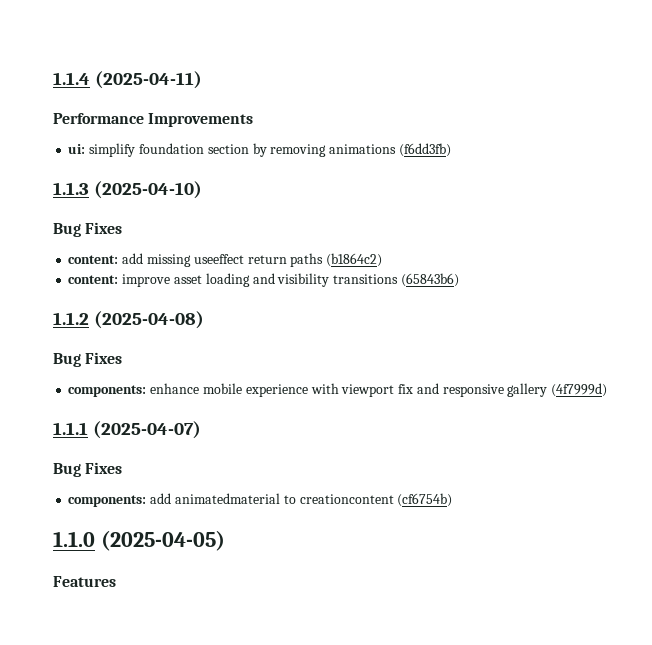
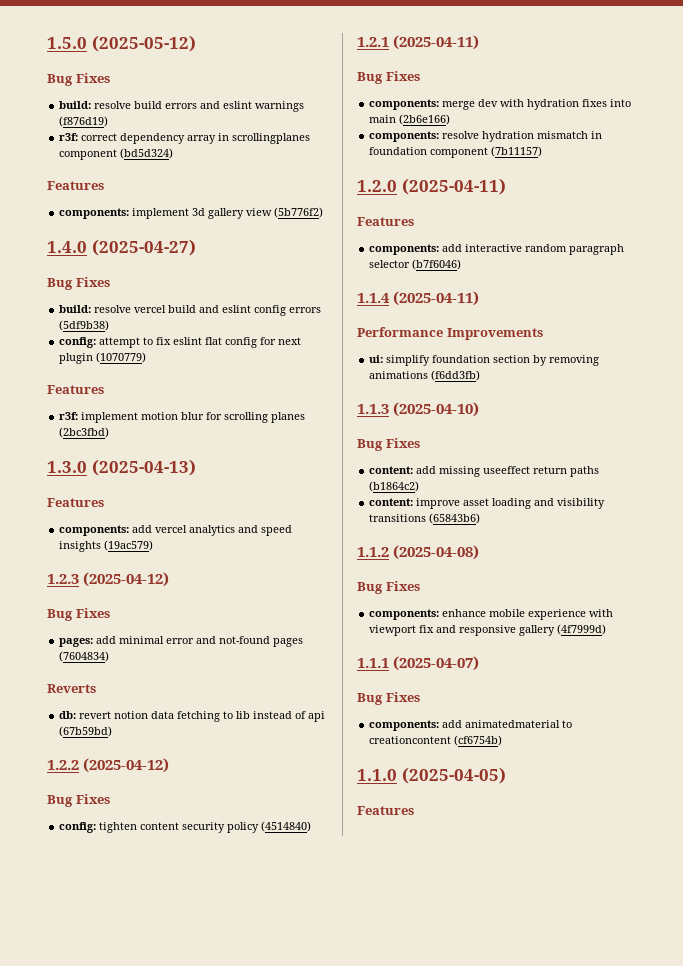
+ 1.5.0 (2025-05-12)
+ Bug Fixes
+ build: resolve build errors and eslint warnings (f876d19)
+ r3f: correct dependency array in scrollingplanes component (bd5d324)
+ Features
+ components: implement 3d gallery view (5b776f2)
+ 1.4.0 (2025-04-27)
+ Bug Fixes
+ build: resolve vercel build and eslint config errors (5df9b38)
+ config: attempt to fix eslint flat config for next plugin (1070779)
+ Features
+ r3f: implement motion blur for scrolling planes (2bc3fbd)
+ 1.3.0 (2025-04-13)
+ Features
+ components: add vercel analytics and speed insights (19ac579)
+ 1.2.3 (2025-04-12)
+ Bug Fixes
+ pages: add minimal error and not-found pages (7604834)
+ Reverts
+ db: revert notion data fetching to lib instead of api (67b59bd)
+ 1.2.2 (2025-04-12)
+ Bug Fixes
+ config: tighten content security policy (4514840)
+ 1.2.1 (2025-04-11)
+ Bug Fixes
+ components: merge dev with hydration fixes into main (2b6e166)
+ components: resolve hydration mismatch in foundation component (7b11157)
+ 1.2.0 (2025-04-11)
+ Features
+ components: add interactive random paragraph selector (b7f6046)

